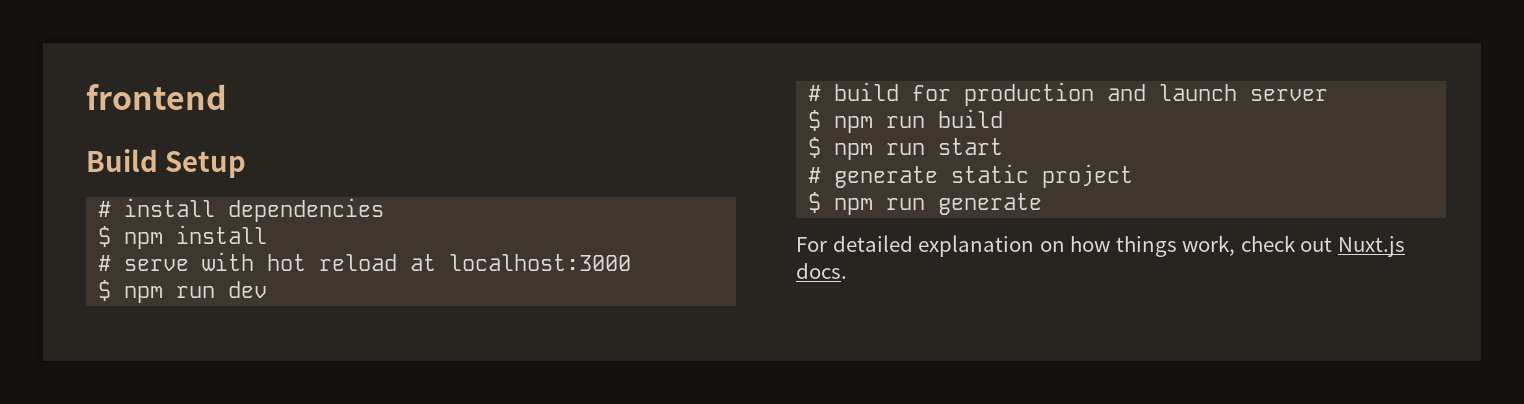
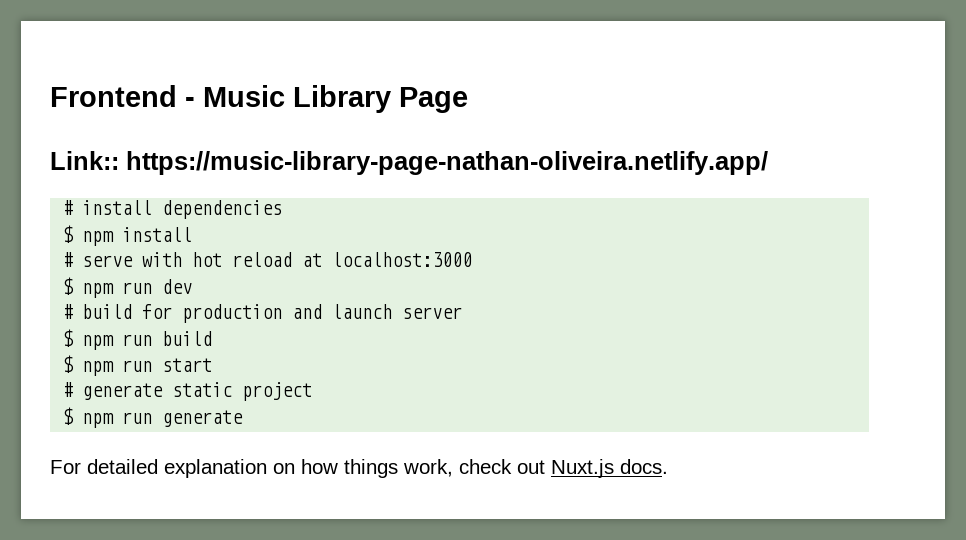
- frontend
- Build Setup
+ Frontend - Music Library Page
+ Link:: https://music-library-page-nathan-oliveira.netlify.app/

